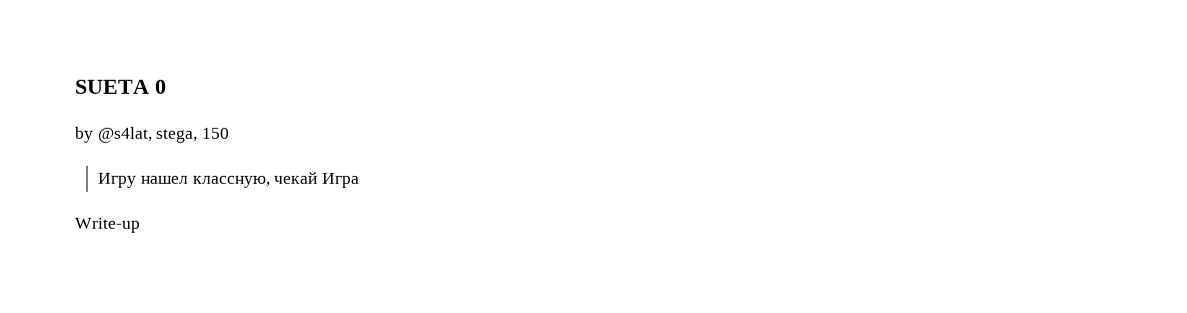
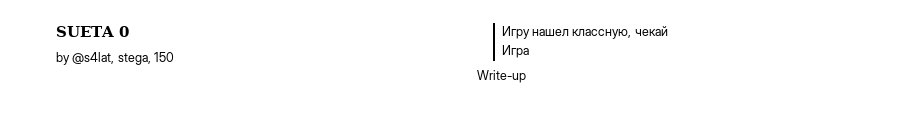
- Игру нашел классную, чекай Игра
+ Игру нашел классную, чекай
+ Игра

